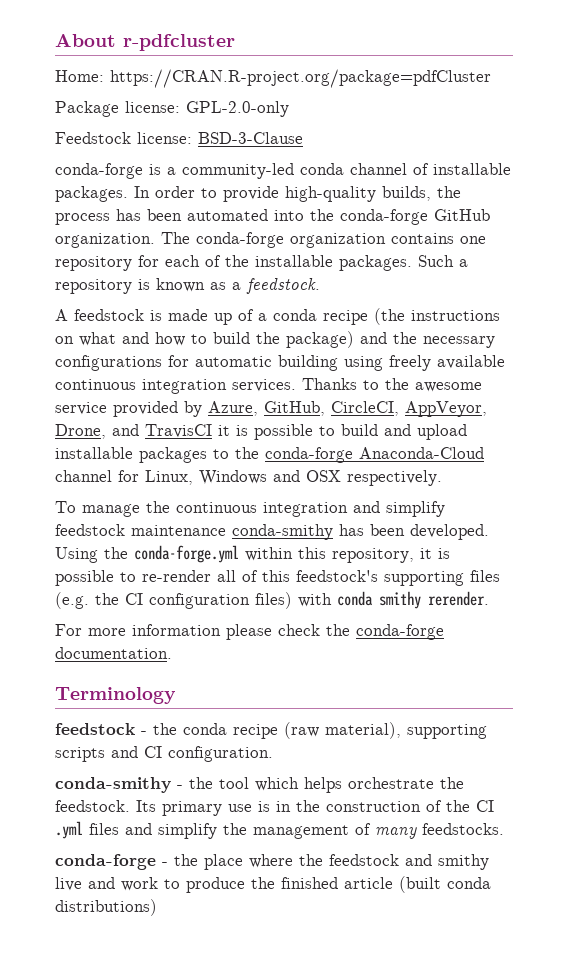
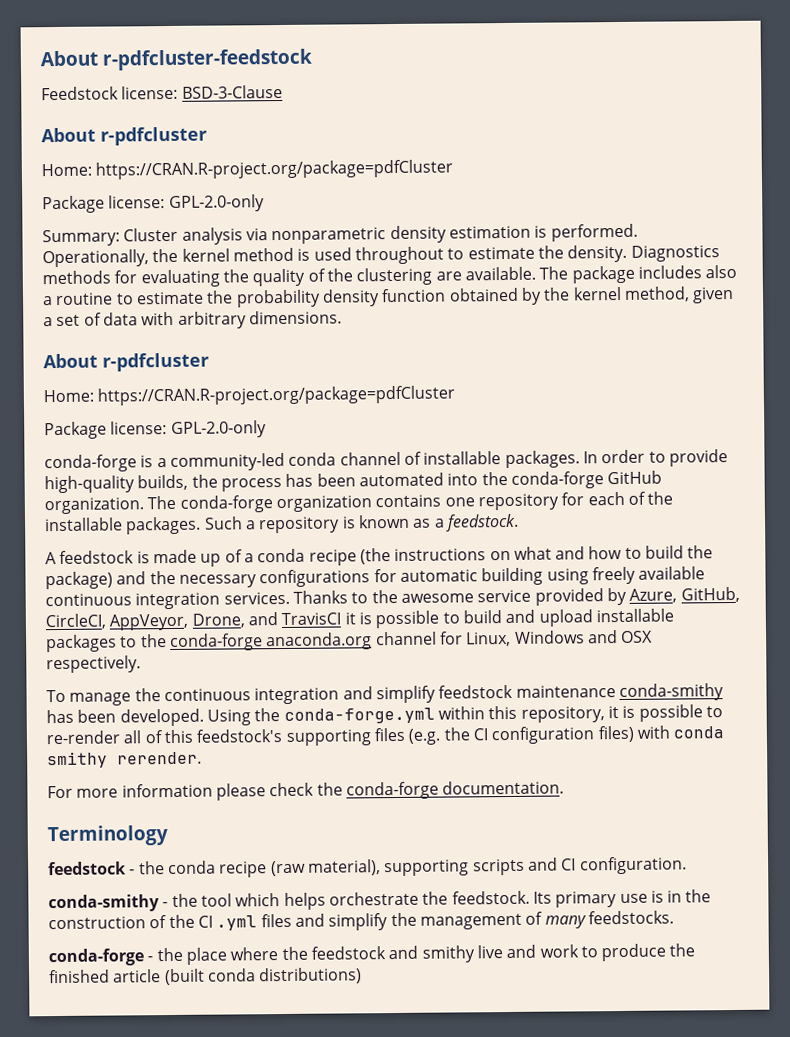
+ About r-pdfcluster-feedstock
+ Feedstock license: BSD-3-Clause
  About r-pdfcluster
  Home: https://CRAN.R-project.org/package=pdfCluster
  Package license: GPL-2.0-only
- Feedstock license: BSD-3-Clause
+ Summary: Cluster analysis via nonparametric density estimation is performed. Operationally, the kernel method is used throughout to estimate the density. Diagnostics methods for evaluating the quality of the clustering are available. The package includes also a routine to estimate the probability density function obtained by the kernel method, given a set of data with arbitrary dimensions.
+ About r-pdfcluster
+ Home: https://CRAN.R-project.org/package=pdfCluster
+ Package license: GPL-2.0-only
- Thanks to the awesome service provided by Azure, GitHub, CircleCI, AppVeyor, Drone, and TravisCI it is possible to build and upload installable packages to the conda-forge Anaconda-Cloud channel for Linux, Windows and OSX respectively.
+ Thanks to the awesome service provided by Azure, GitHub, CircleCI, AppVeyor, Drone, and TravisCI it is possible to build and upload installable packages to the conda-forge anaconda.org channel for Linux, Windows and OSX respectively.

